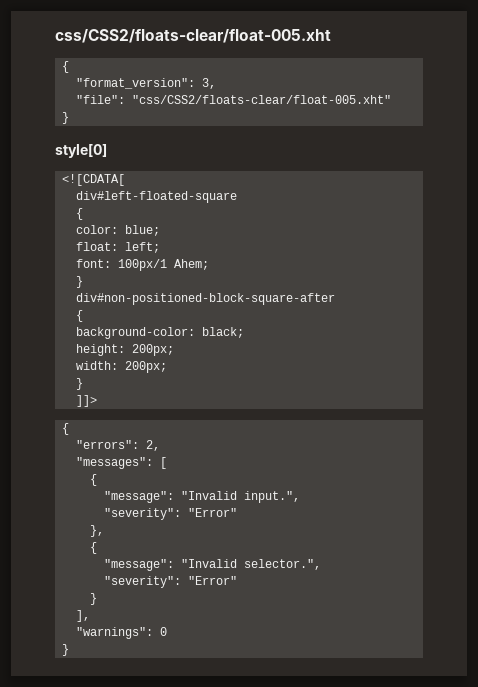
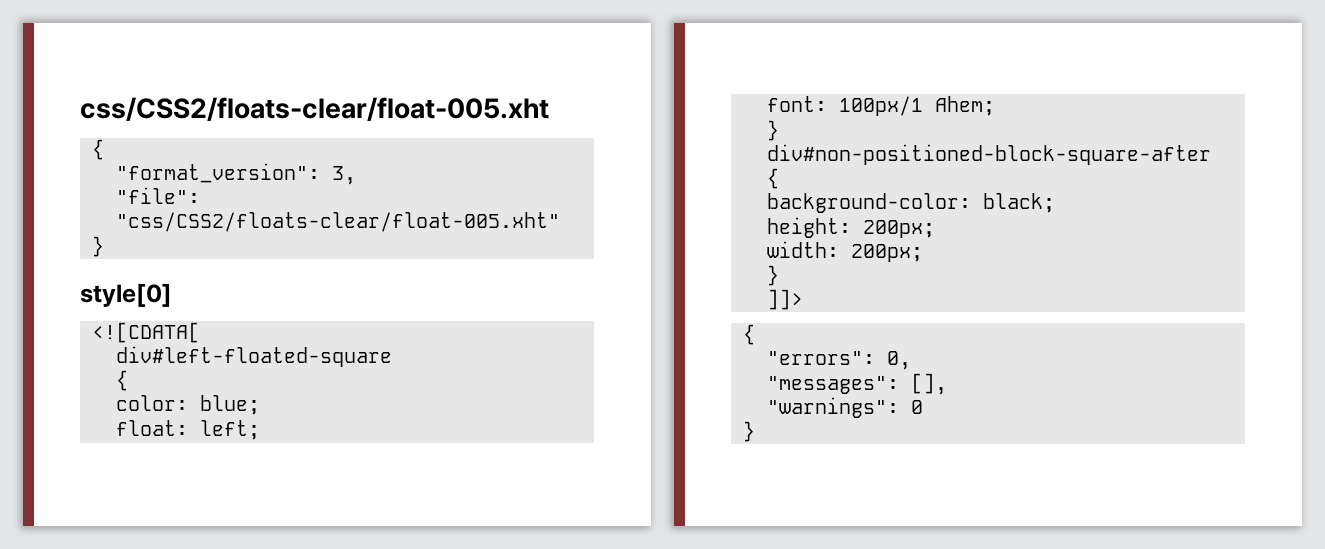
- "errors": 2,
+ "errors": 0,
- "messages": [
- {
- "message": "Invalid input.",
- "severity": "Error"
- },
- {
- "message": "Invalid selector.",
- "severity": "Error"
- }
- ],
+ "messages": [],

